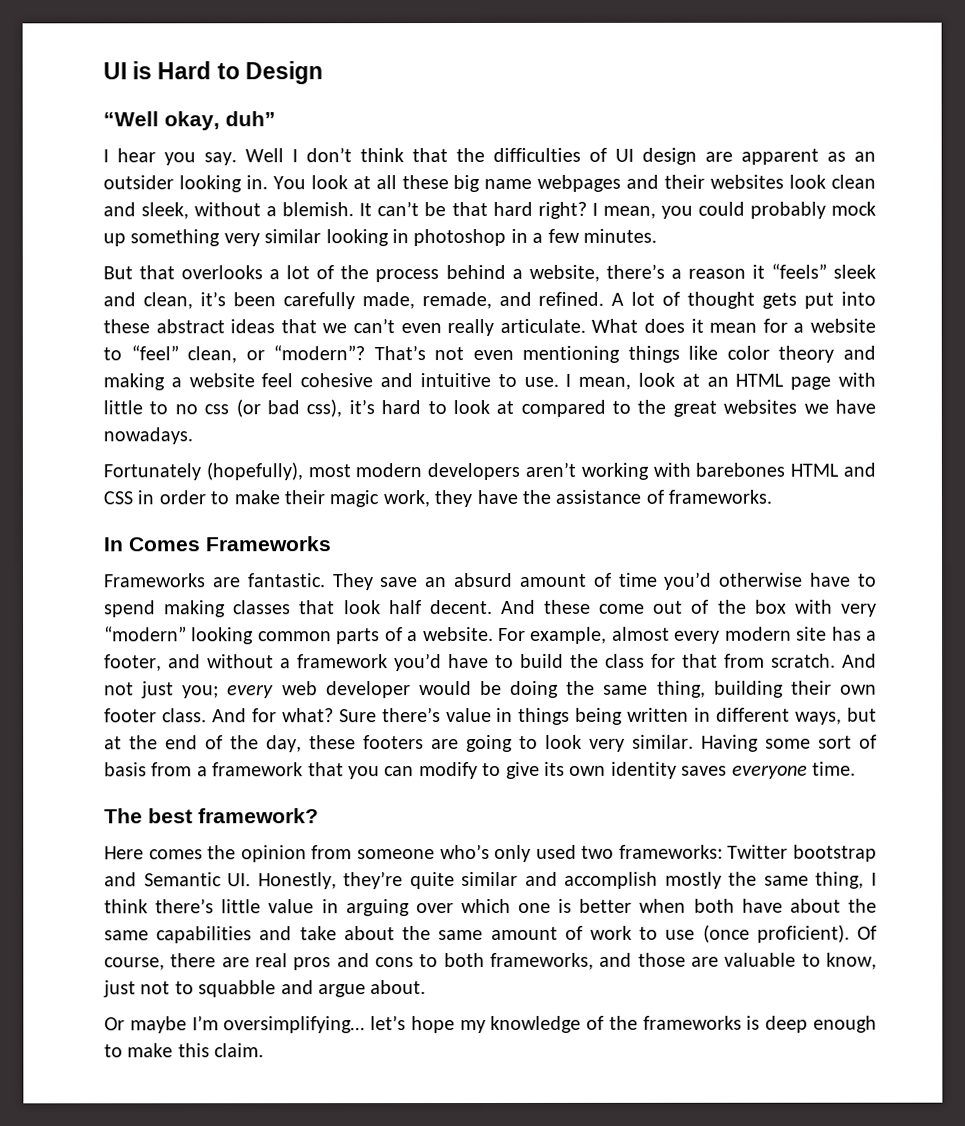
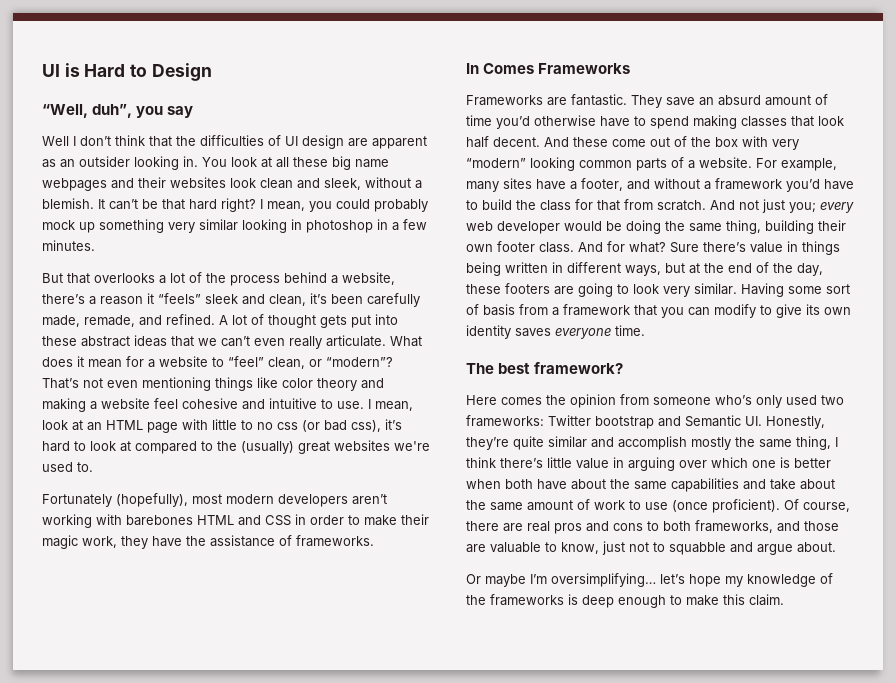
- “Well okay, duh”
- I hear you say. Well I don’t think that the difficulties of UI design are apparent as an outsider looking in.
+ “Well, duh”, you say
+ Well I don’t think that the difficulties of UI design are apparent as an outsider looking in.
- I mean, look at an HTML page with little to no css (or bad css), it’s hard to look at compared to the great websites we have nowadays.
+ I mean, look at an HTML page with little to no css (or bad css), it’s hard to look at compared to the (usually) great websites we're used to.
- For example, almost every modern site has a footer, and without a framework you’d have to build the class for that from scratch.
+ For example, many sites have a footer, and without a framework you’d have to build the class for that from scratch.

